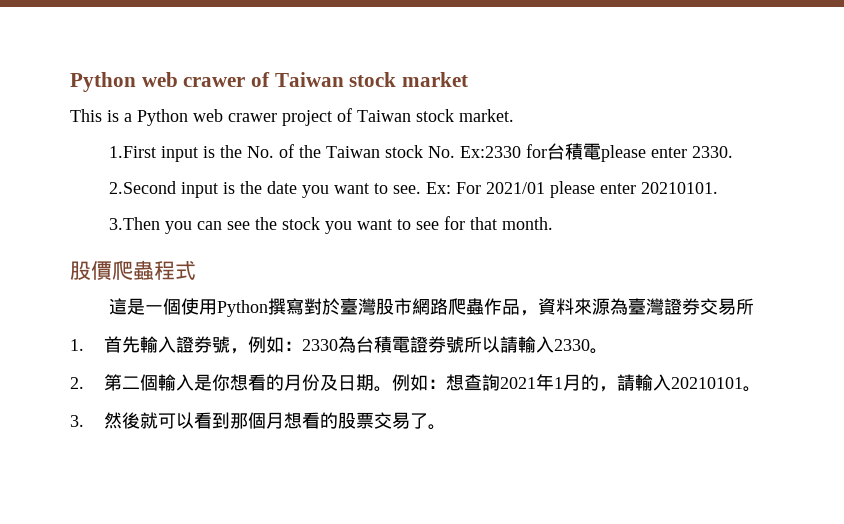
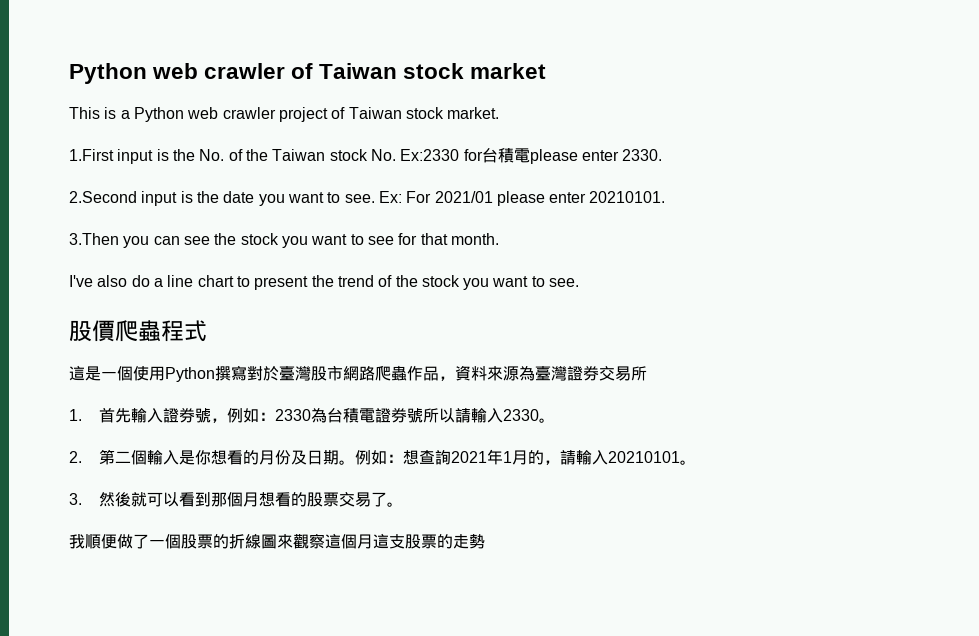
- Python web crawer of Taiwan stock market
+ Python web crawler of Taiwan stock market
- This is a Python web crawer project of Taiwan stock market.
+ This is a Python web crawler project of Taiwan stock market.
+ I've also do a line chart to present the trend of the stock you want to see.
+ 我順便做了一個股票的折線圖來觀察這個月這支股票的走勢

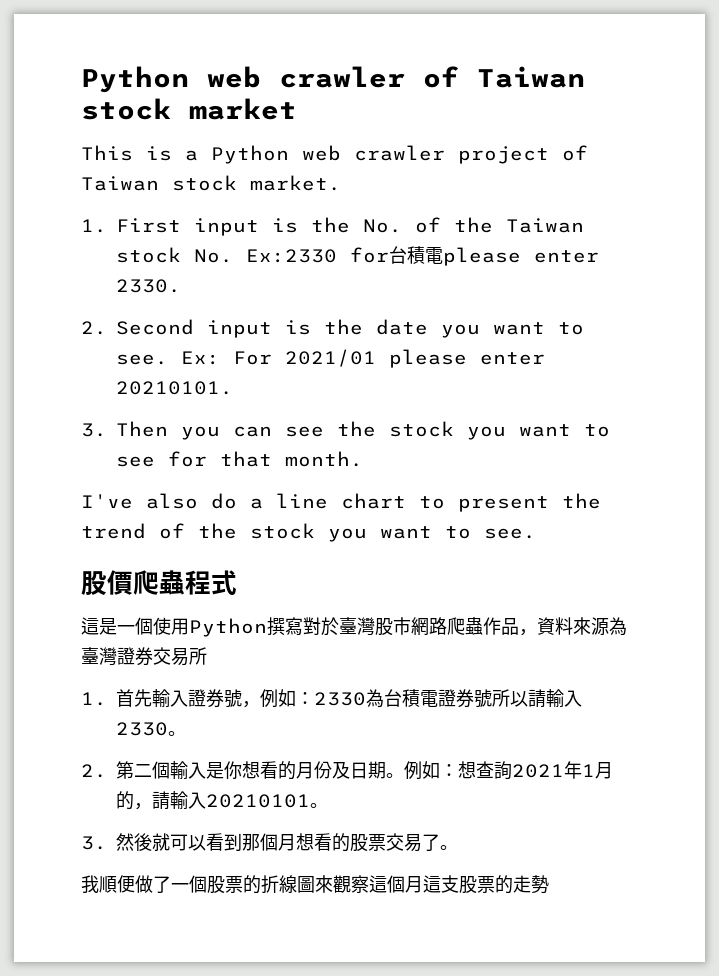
- 1.First input is the No. of the Taiwan stock No. Ex:2330 for台積電please enter 2330.
+ 1. First input is the No. of the Taiwan stock No. Ex:2330 for台積電please enter 2330.
- 2.Second input is the date you want to see.
+ 2. Second input is the date you want to see.
- 3.Then you can see the stock you want to see for that month.
+ 3. Then you can see the stock you want to see for that month.

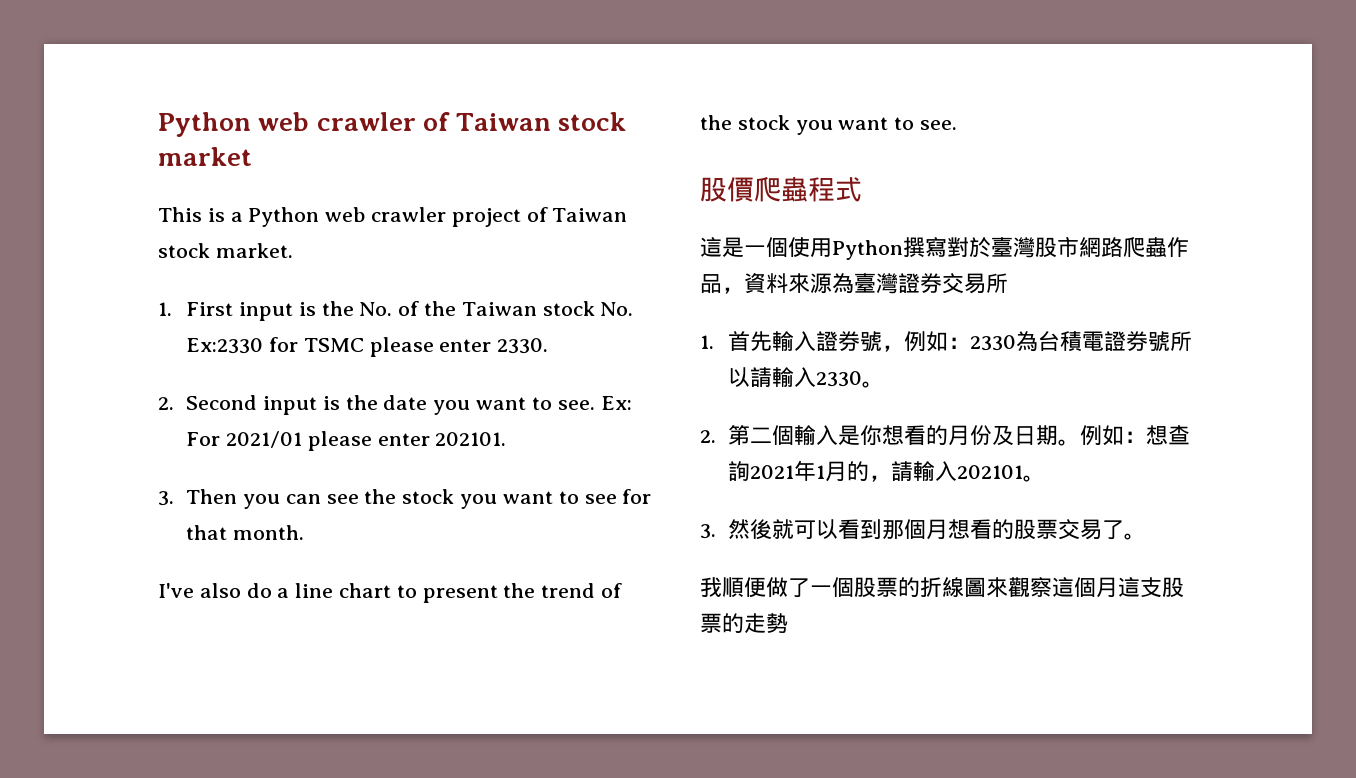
- 1. First input is the No. of the Taiwan stock No. Ex:2330 for台積電please enter 2330.
+ 1. First input is the No. of the Taiwan stock No. Ex:2330 for TSMC please enter 2330.
- Ex: For 2021/01 please enter 20210101.
+ Ex: For 2021/01 please enter 202101.
- 例如：想查詢2021年1月的，請輸入20210101。
+ 例如：想查詢2021年1月的，請輸入202101。

